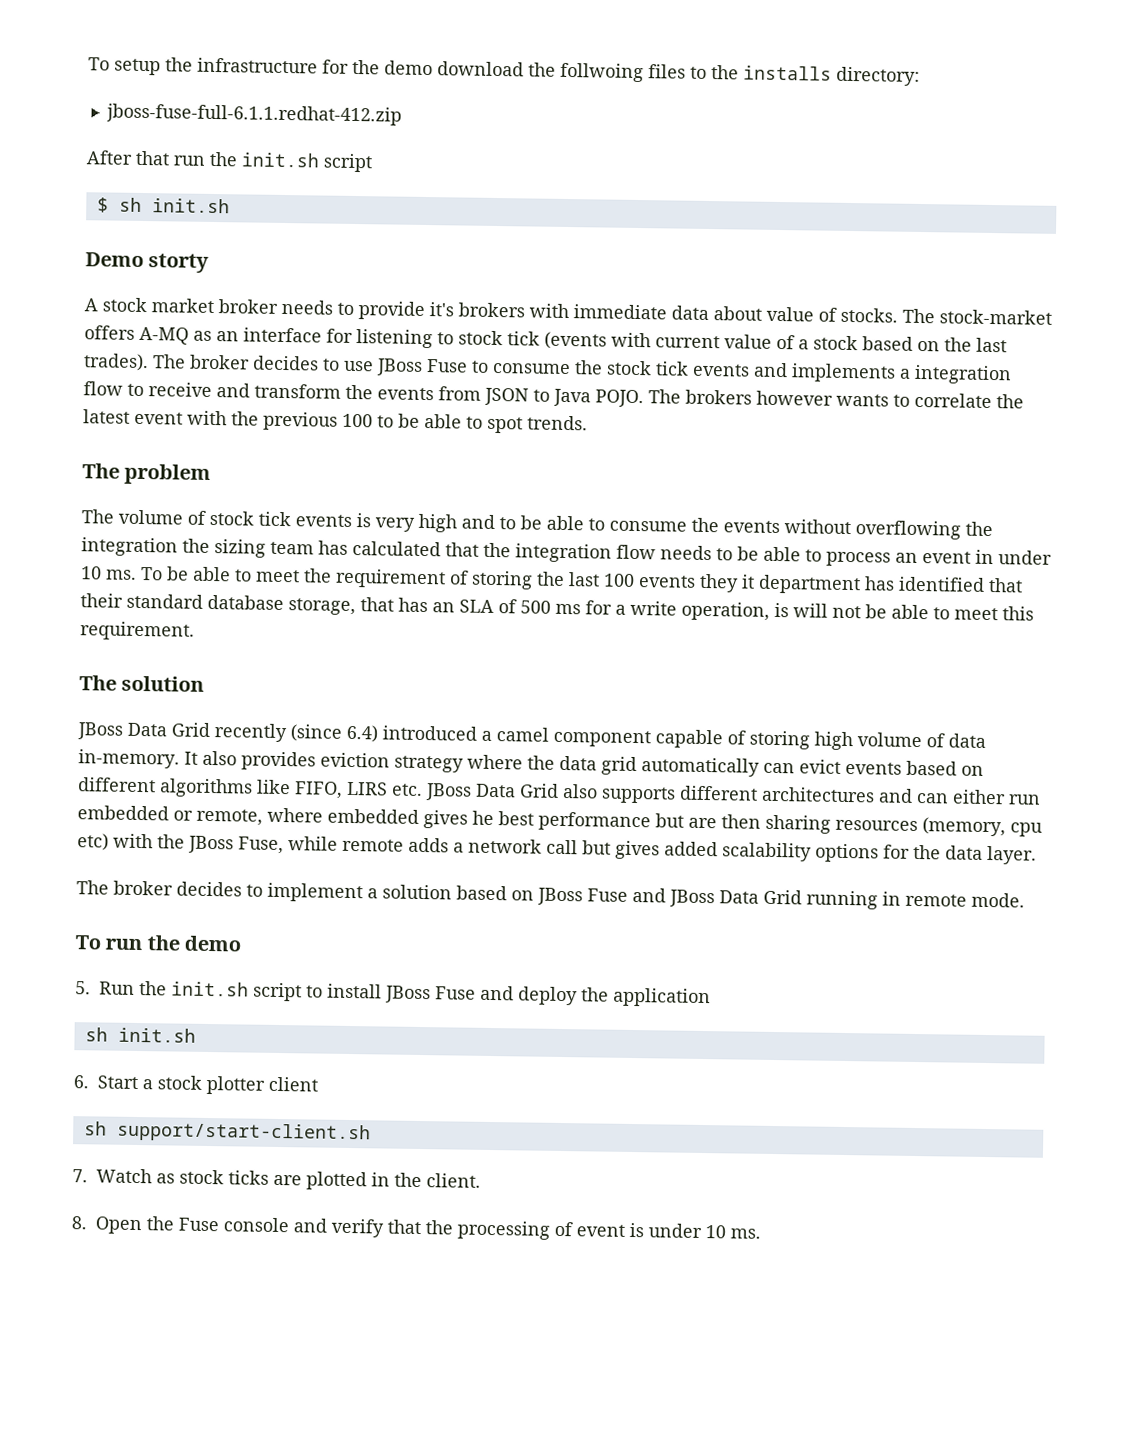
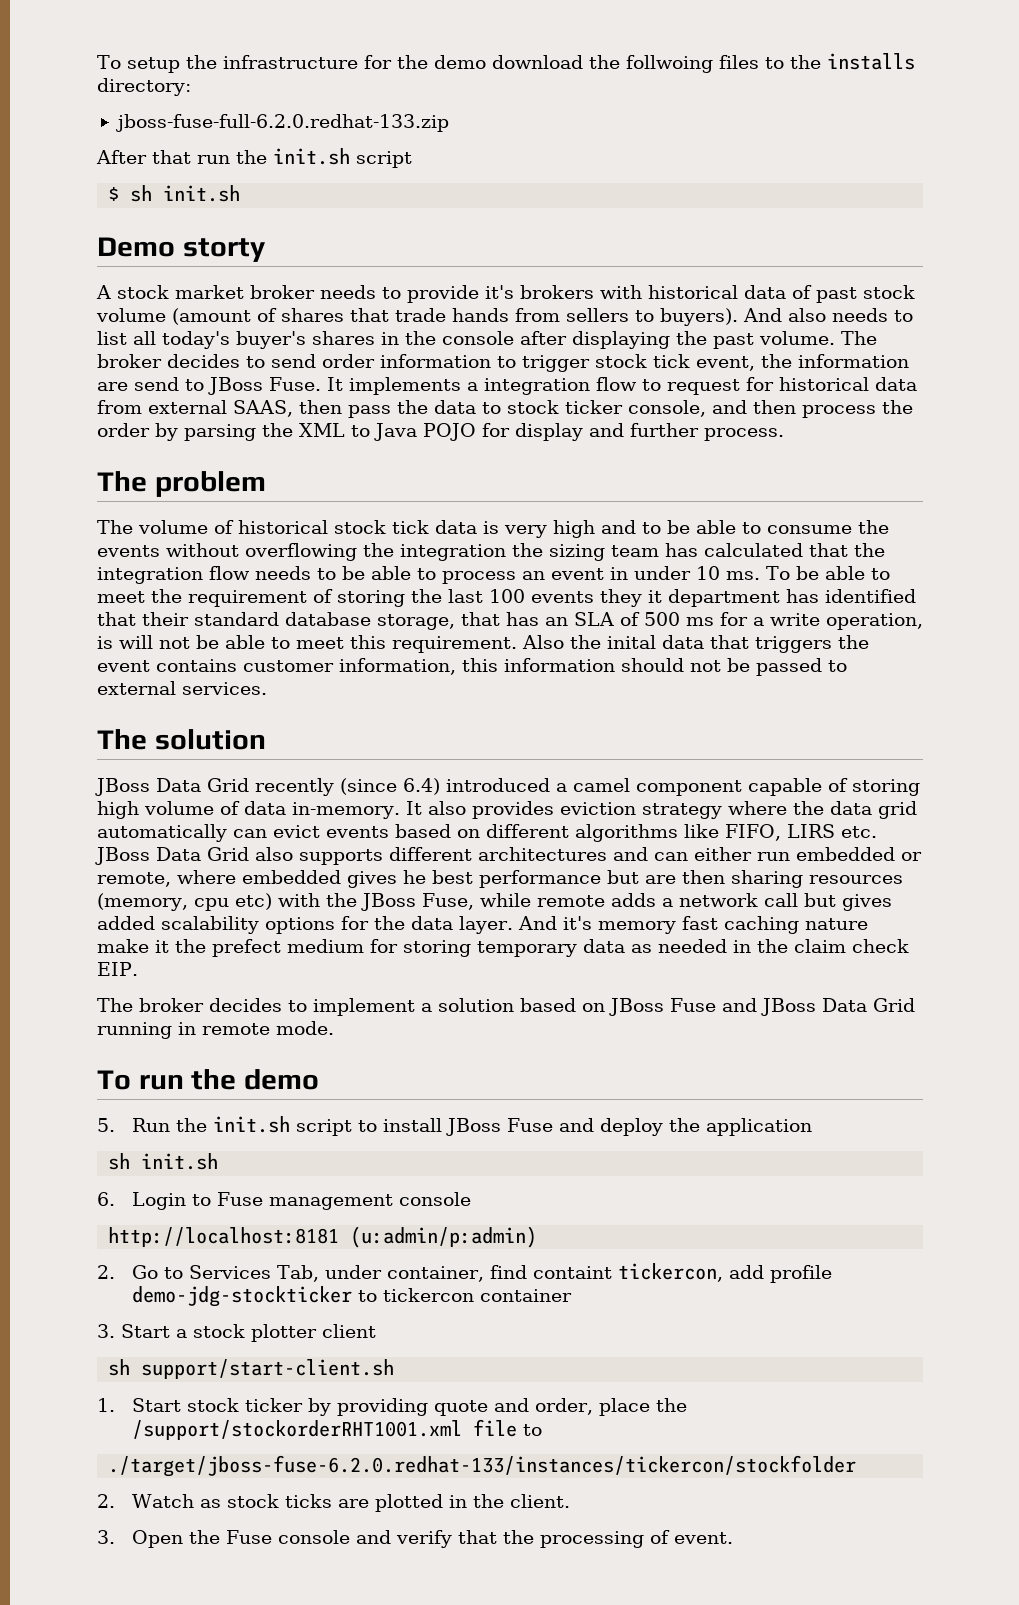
- jboss-fuse-full-6.1.1.redhat-412.zip
+ jboss-fuse-full-6.2.0.redhat-133.zip
- A stock market broker needs to provide it's brokers with immediate data about value of stocks. The stock-market offers A-MQ as an interface for listening to stock tick (events with current value of a stock based on the last trades). The broker decides to use JBoss Fuse to consume the stock tick events and implements a integration flow to receive and transform the events from JSON to Java POJO. The brokers however wants to correlate the latest event with the previous 100 to be able to spot trends.
+ A stock market broker needs to provide it's brokers with historical data of past stock volume (amount of shares that trade hands from sellers to buyers). And also needs to list all today's buyer's shares in the console after displaying the past volume. The broker decides to send order information to trigger stock tick event, the information are send to JBoss Fuse. It implements a integration flow to request for historical data from external SAAS, then pass the data to stock ticker console, and then process the order by parsing the XML to Java POJO for display and further process.
- The volume of stock tick events is very high and to be able to consume the events without overflowing the integration the sizing team has calculated that the integration flow needs to be able to process an event in under 10 ms.
+ The volume of historical stock tick data is very high and to be able to consume the events without overflowing the integration the sizing team has calculated that the integration flow needs to be able to process an event in under 10 ms.
+ Also the inital data that triggers the event contains customer information, this information should not be passed to external services.
+ And it's memory fast caching nature make it the prefect medium for storing temporary data as needed in the claim check EIP.
- 6. Start a stock plotter client
+ 6. Login to Fuse management console
+ http://localhost:8181 (u:admin/p:admin)
+ 2. Go to Services Tab, under container, find containt tickercon, add profile demo-jdg-stockticker to tickercon container
+ 3. Start a stock plotter client
- 7. Watch as stock ticks are plotted in the client.
+ 1. Start stock ticker by providing quote and order, place the /support/stockorderRHT1001.xml file to
+ ./target/jboss-fuse-6.2.0.redhat-133/instances/tickercon/stockfolder
+ 2. Watch as stock ticks are plotted in the client.
- 8. Open the Fuse console and verify that the processing of event is under 10 ms.
+ 3. Open the Fuse console and verify that the processing of event.

